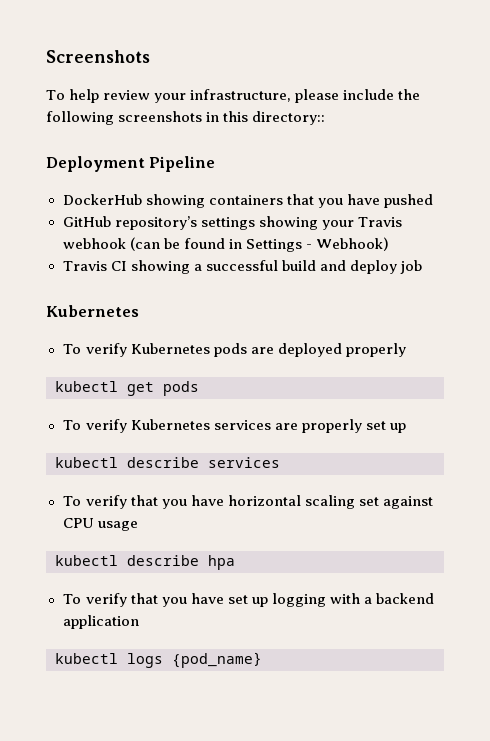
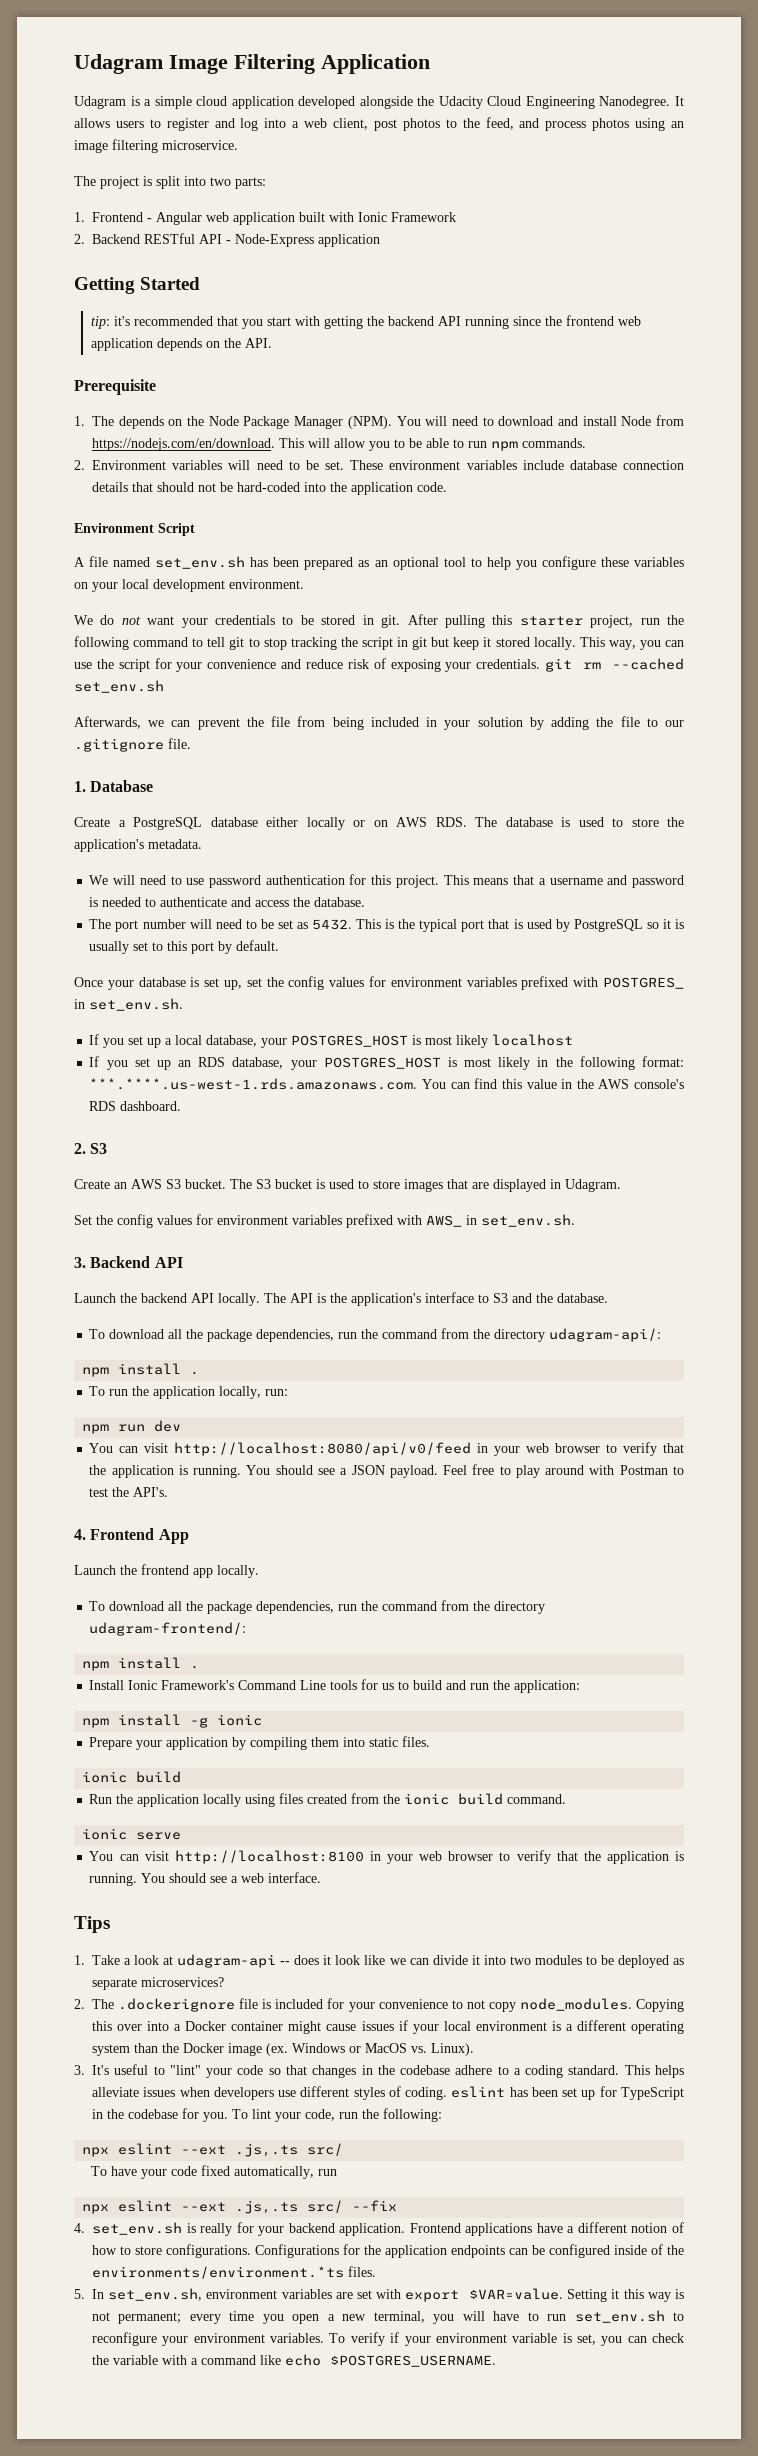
- Screenshots
- To help review your infrastructure, please include the following screenshots in this directory::
- Deployment Pipeline
- DockerHub showing containers that you have pushed
- GitHub repository’s settings showing your Travis webhook (can be found in Settings - Webhook)
- Travis CI showing a successful build and deploy job
- Kubernetes
- To verify Kubernetes pods are deployed properly
- kubectl get pods
- To verify Kubernetes services are properly set up
- kubectl describe services
- To verify that you have horizontal scaling set against CPU usage
- kubectl describe hpa
- To verify that you have set up logging with a backend application
- kubectl logs {pod_name}
+ Udagram Image Filtering Application
+ Udagram is a simple cloud application developed alongside the Udacity Cloud Engineering Nanodegree. It allows users to register and log into a web client, post photos to the feed, and process photos using an image filtering microservice.
+ The project is split into two parts:
+ 1. Frontend - Angular web application built with Ionic Framework
+ 2. Backend RESTful API - Node-Express application
+ Getting Started
+ tip: it's recommended that you start with getting the backend API running since the frontend web application depends on the API.
+ Prerequisite
+ 1. The depends on the Node Package Manager (NPM). You will need to download and install Node from https://nodejs.com/en/download. This will allow you to be able to run npm commands.
+ 2. Environment variables will need to be set. These environment variables include database connection details that should not be hard-coded into the application code.
+ Environment Script
+ A file named set_env.sh has been prepared as an optional tool to help you configure these variables on your local development environment.
+ We do not want your credentials to be stored in git. After pulling this starter project, run the following command to tell git to stop tracking the script in git but keep it stored locally. This way, you can use the script for your convenience and reduce risk of exposing your credentials. git rm --cached set_env.sh
+ Afterwards, we can prevent the file from being included in your solution by adding the file to our .gitignore file.
+ 1. Database
+ Create a PostgreSQL database either locally or on AWS RDS. The database is used to store the application's metadata.
+ We will need to use password authentication for this project. This means that a username and password is needed to authenticate and access the database.
+ The port number will need to be set as 5432. This is the typical port that is used by PostgreSQL so it is usually set to this port by default.
+ Once your database is set up, set the config values for environment variables prefixed with POSTGRES_ in set_env.sh.
+ If you set up a local database, your POSTGRES_HOST is most likely localhost
+ If you set up an RDS database, your POSTGRES_HOST is most likely in the following format: ***.****.us-west-1.rds.amazonaws.com. You can find this value in the AWS console's RDS dashboard.
+ 2. S3
+ Create an AWS S3 bucket. The S3 bucket is used to store images that are displayed in Udagram.
+ Set the config values for environment variables prefixed with AWS_ in set_env.sh.
+ 3. Backend API
+ Launch the backend API locally. The API is the application's interface to S3 and the database.
+ To download all the package dependencies, run the command from the directory udagram-api/:
+ npm install .
+ To run the application locally, run:
+ npm run dev
+ You can visit http://localhost:8080/api/v0/feed in your web browser to verify that the application is running. You should see a JSON payload. Feel free to play around with Postman to test the API's.
+ 4. Frontend App
+ Launch the frontend app locally.
+ To download all the package dependencies, run the command from the directory udagram-frontend/:
+ npm install .
+ Install Ionic Framework's Command Line tools for us to build and run the application:
+ npm install -g ionic
+ Prepare your application by compiling them into static files.
+ ionic build
+ Run the application locally using files created from the ionic build command.
+ ionic serve
+ You can visit http://localhost:8100 in your web browser to verify that the application is running. You should see a web interface.
+ Tips
+ 1. Take a look at udagram-api -- does it look like we can divide it into two modules to be deployed as separate microservices?
+ 2. The .dockerignore file is included for your convenience to not copy node_modules. Copying this over into a Docker container might cause issues if your local environment is a different operating system than the Docker image (ex. Windows or MacOS vs. Linux).
+ 3. It's useful to "lint" your code so that changes in the codebase adhere to a coding standard. This helps alleviate issues when developers use different styles of coding. eslint has been set up for TypeScript in the codebase for you. To lint your code, run the following:
+ npx eslint --ext .js,.ts src/
+ To have your code fixed automatically, run
+ npx eslint --ext .js,.ts src/ --fix
+ 4. set_env.sh is really for your backend application. Frontend applications have a different notion of how to store configurations. Configurations for the application endpoints can be configured inside of the environments/environment.*ts files.
+ 5. In set_env.sh, environment variables are set with export $VAR=value. Setting it this way is not permanent; every time you open a new terminal, you will have to run set_env.sh to reconfigure your environment variables. To verify if your environment variable is set, you can check the variable with a command like echo $POSTGRES_USERNAME.

